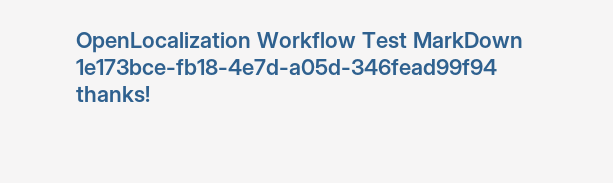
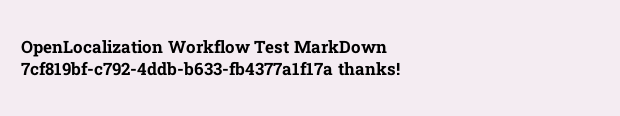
- OpenLocalization Workflow Test MarkDown 1e173bce-fb18-4e7d-a05d-346fead99f94 thanks!
+ OpenLocalization Workflow Test MarkDown 7cf819bf-c792-4ddb-b633-fb4377a1f17a thanks!

